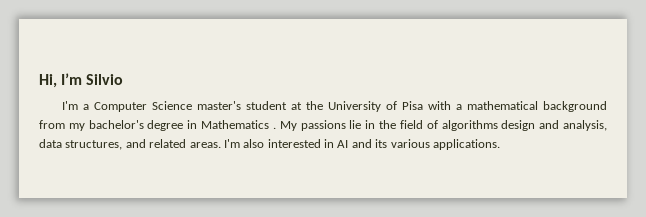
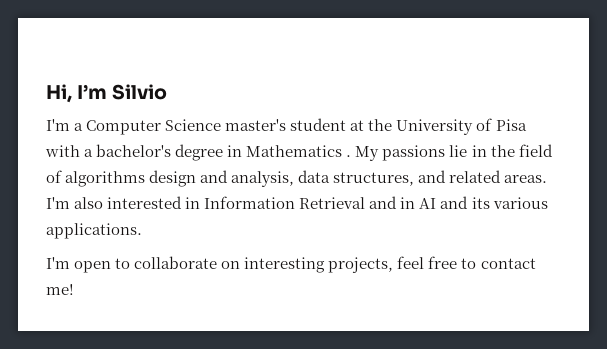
- I'm a Computer Science master's student at the University of Pisa with a mathematical background from my bachelor's degree in Mathematics .
+ I'm a Computer Science master's student at the University of Pisa with a bachelor's degree in Mathematics .
- I'm also interested in AI and its various applications.
+ I'm also interested in Information Retrieval and in AI and its various applications.
+ I'm open to collaborate on interesting projects, feel free to contact me!

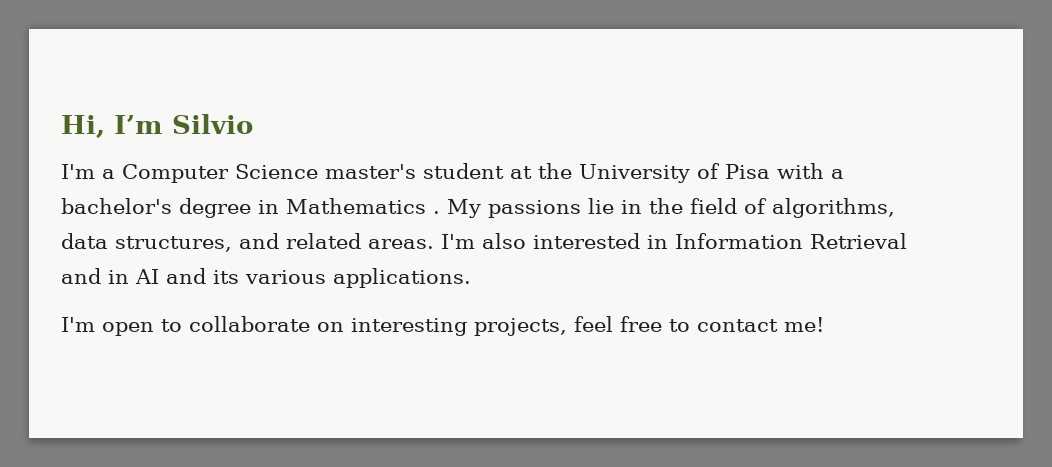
- My passions lie in the field of algorithms design and analysis, data structures, and related areas.
+ My passions lie in the field of algorithms, data structures, and related areas.

